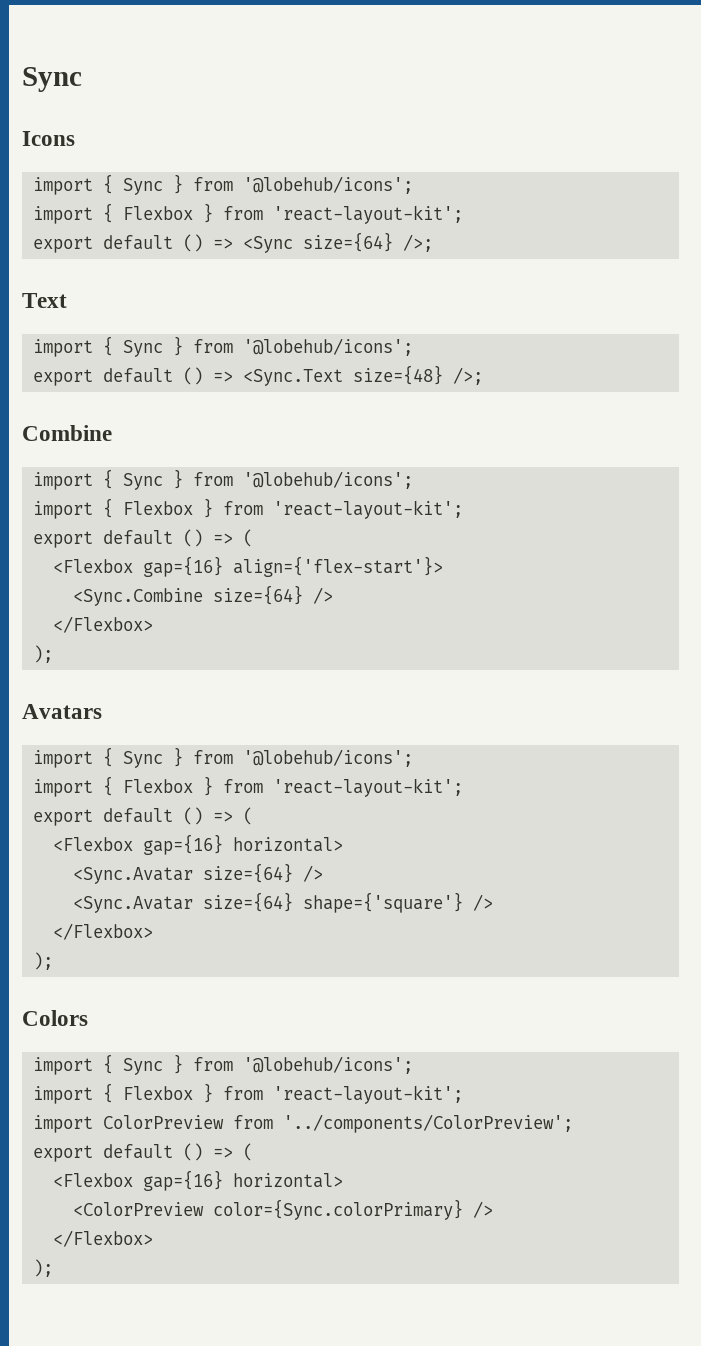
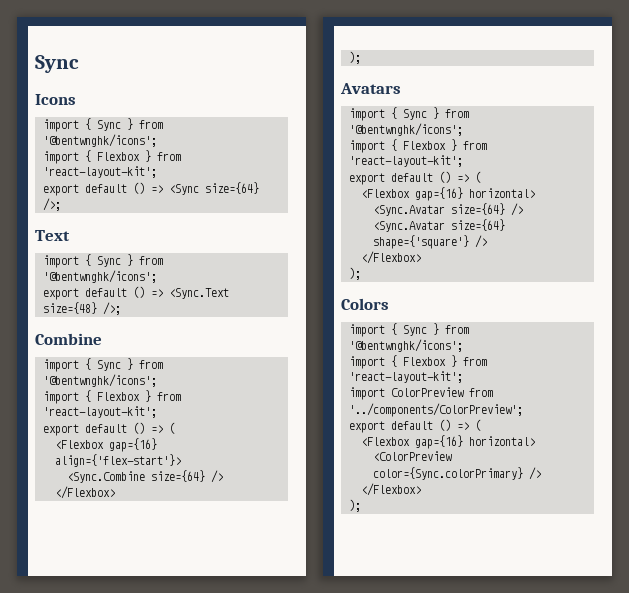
  Icons
- import { Sync } from '@lobehub/icons';
+ import { Sync } from '@bentwnghk/icons';
  Text
- import { Sync } from '@lobehub/icons';
+ import { Sync } from '@bentwnghk/icons';
  Combine
- import { Sync } from '@lobehub/icons';
+ import { Sync } from '@bentwnghk/icons';
  Avatars
- import { Sync } from '@lobehub/icons';
+ import { Sync } from '@bentwnghk/icons';
  Colors
- import { Sync } from '@lobehub/icons';
+ import { Sync } from '@bentwnghk/icons';

